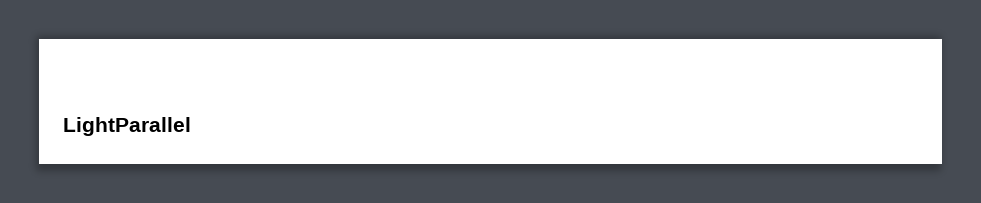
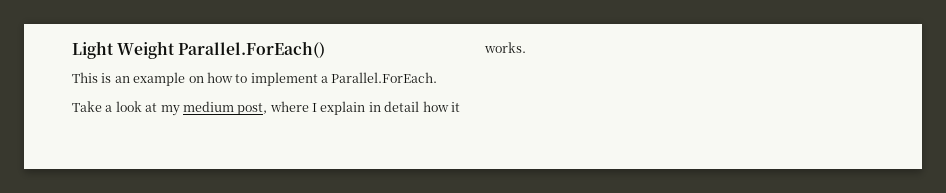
- LightParallel
+ Light Weight Parallel.ForEach()
+ This is an example on how to implement a Parallel.ForEach.
+ Take a look at my medium post, where I explain in detail how it works.

